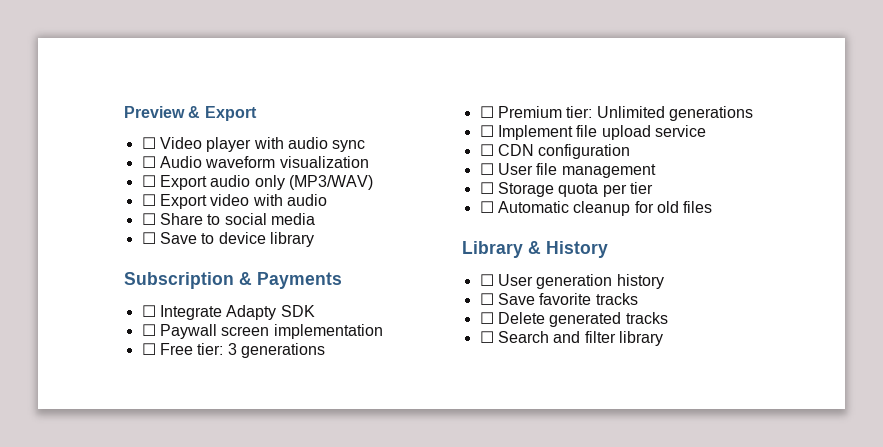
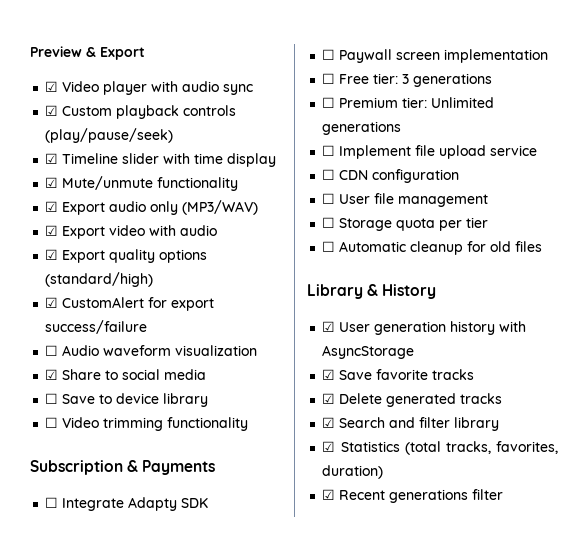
- ☐ Video player with audio sync
+ ☑ Video player with audio sync
+ ☑ Custom playback controls (play/pause/seek)
+ ☑ Timeline slider with time display
+ ☑ Mute/unmute functionality
+ ☑ Export audio only (MP3/WAV)
+ ☑ Export video with audio
+ ☑ Export quality options (standard/high)
+ ☑ CustomAlert for export success/failure
  ☐ Audio waveform visualization
- ☐ Export audio only (MP3/WAV)
- ☐ Export video with audio
- ☐ Share to social media
+ ☑ Share to social media
+ ☐ Video trimming functionality
- ☐ User generation history
- ☐ Save favorite tracks
+ ☑ User generation history with AsyncStorage
+ ☑ Save favorite tracks
- ☐ Delete generated tracks
+ ☑ Delete generated tracks
- ☐ Search and filter library
+ ☑ Search and filter library
+ ☑ Statistics (total tracks, favorites, duration)
+ ☑ Recent generations filter

